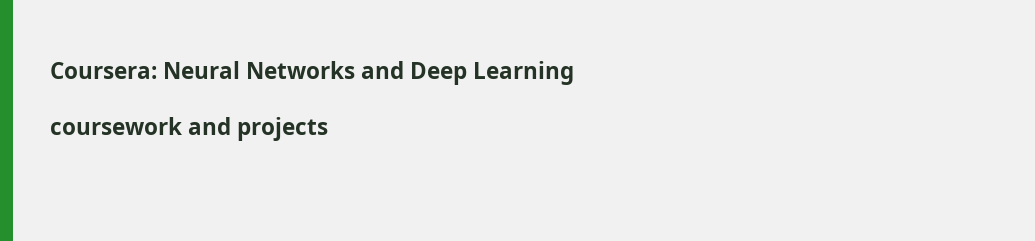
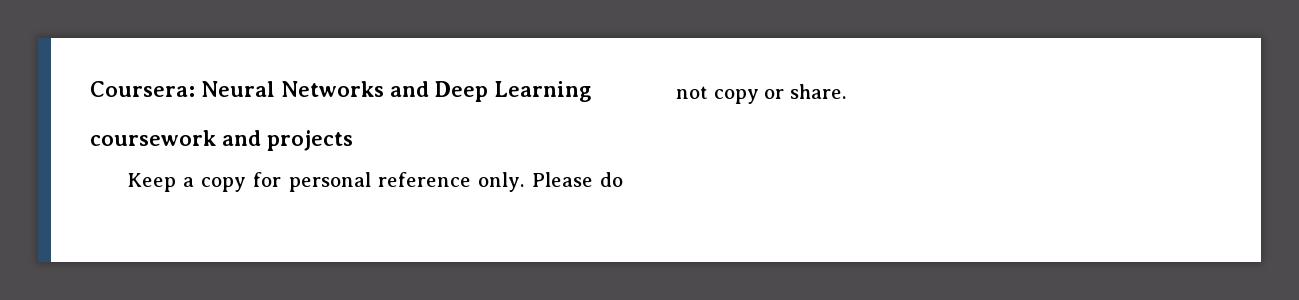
+ Keep a copy for personal reference only. Please do not copy or share.

